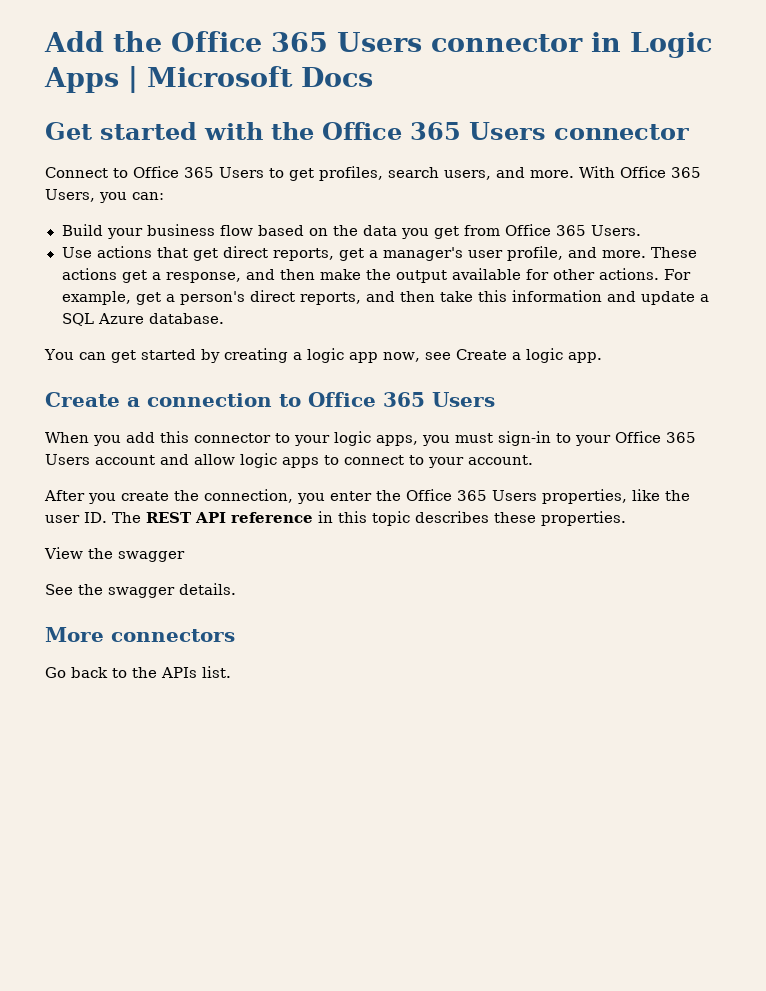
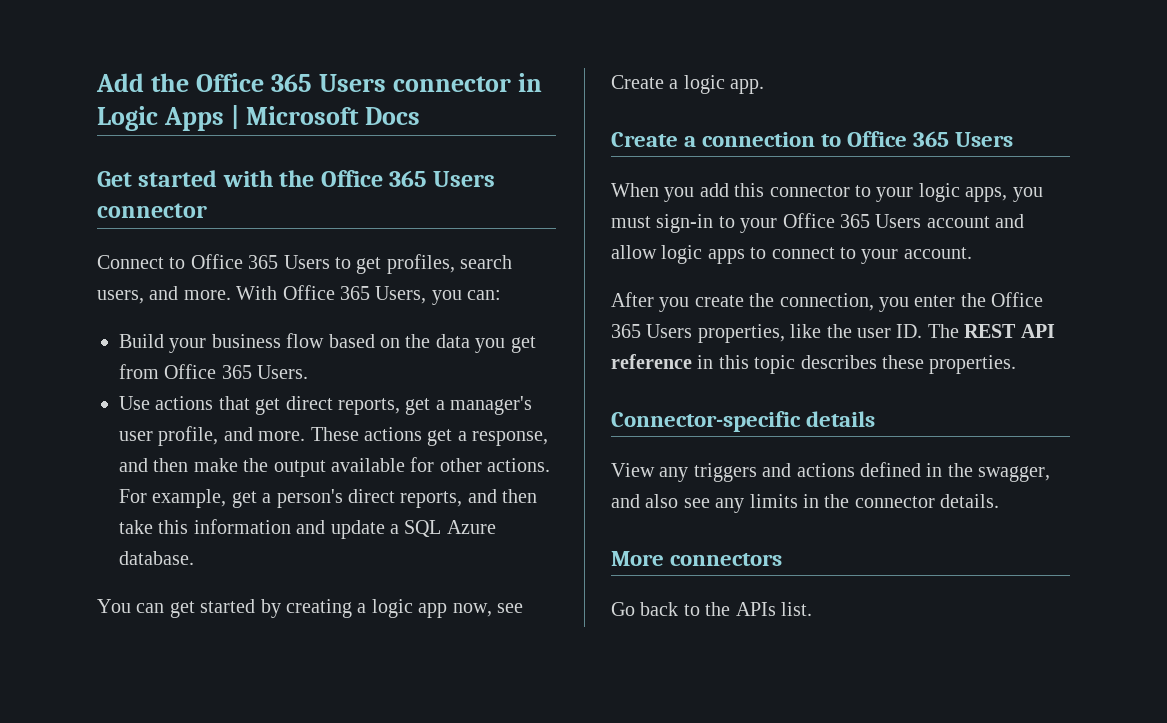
+ Connector-specific details
- View the swagger
- See the swagger details.
+ View any triggers and actions defined in the swagger, and also see any limits in the connector details.

